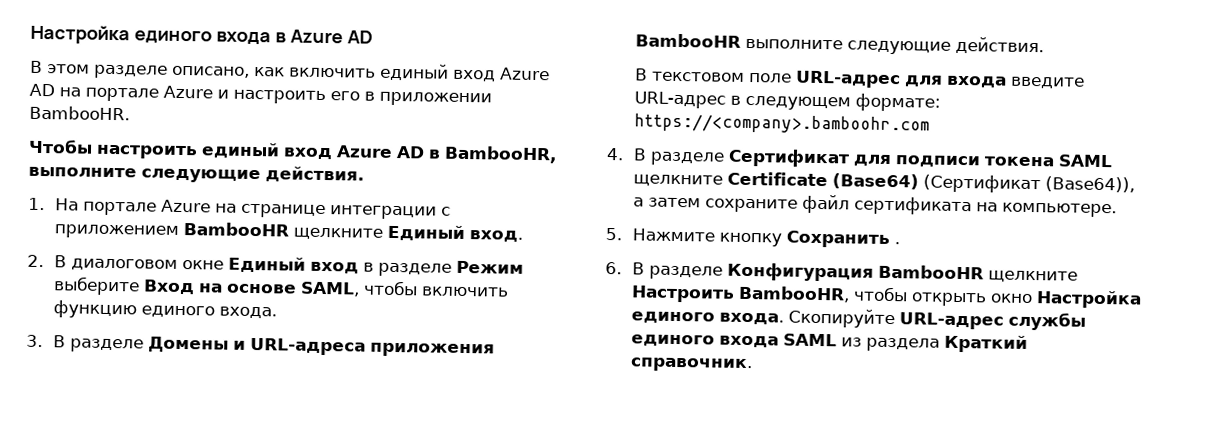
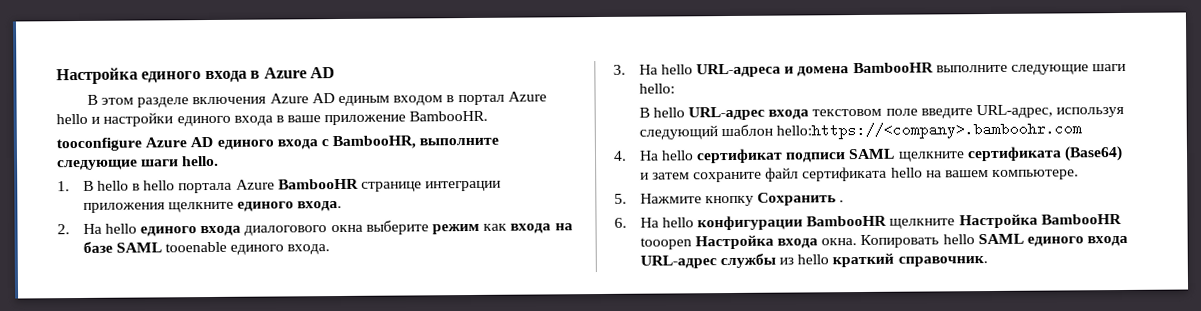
- В этом разделе описано, как включить единый вход Azure AD на портале Azure и настроить его в приложении BambooHR.
- Чтобы настроить единый вход Azure AD в BambooHR, выполните следующие действия.
- 1. На портале Azure на странице интеграции с приложением BambooHR щелкните Единый вход.
- 2. В диалоговом окне Единый вход в разделе Режим выберите Вход на основе SAML, чтобы включить функцию единого входа.
- 3. В разделе Домены и URL-адреса приложения BambooHR выполните следующие действия.
- В текстовом поле URL-адрес для входа введите URL-адрес в следующем формате: https://<company>.bamboohr.com
- 4. В разделе Сертификат для подписи токена SAML щелкните Certificate (Base64) (Сертификат (Base64)), а затем сохраните файл сертификата на компьютере.
+ В этом разделе включения Azure AD единым входом в портал Azure hello и настройки единого входа в ваше приложение BambooHR.
+ tooconfigure Azure AD единого входа с BambooHR, выполните следующие шаги hello.
+ 1. В hello в hello портала Azure BambooHR странице интеграции приложения щелкните единого входа.
+ 2. На hello единого входа диалогового окна выберите режим как входа на базе SAML tooenable единого входа.
+ 3. На hello URL-адреса и домена BambooHR выполните следующие шаги hello:
+ В hello URL-адрес входа текстовом поле введите URL-адрес, используя следующий шаблон hello:https://<company>.bamboohr.com
+ 4. На hello сертификат подписи SAML щелкните сертификата (Base64) и затем сохраните файл сертификата hello на вашем компьютере.
- 6. В разделе Конфигурация BambooHR щелкните Настроить BambooHR, чтобы открыть окно Настройка единого входа. Скопируйте URL-адрес службы единого входа SAML из раздела Краткий справочник.
+ 6. На hello конфигурации BambooHR щелкните Настройка BambooHR tooopen Настройка входа окна. Копировать hello SAML единого входа URL-адрес службы из hello краткий справочник.

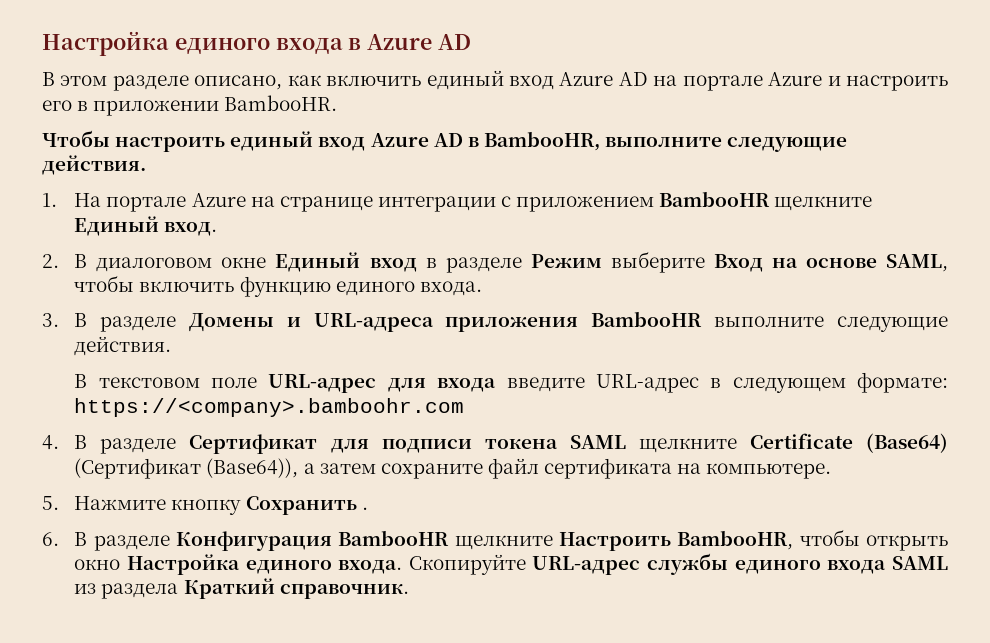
- В этом разделе включения Azure AD единым входом в портал Azure hello и настройки единого входа в ваше приложение BambooHR.
- tooconfigure Azure AD единого входа с BambooHR, выполните следующие шаги hello.
- 1. В hello в hello портала Azure BambooHR странице интеграции приложения щелкните единого входа.
- 2. На hello единого входа диалогового окна выберите режим как входа на базе SAML tooenable единого входа.
- 3. На hello URL-адреса и домена BambooHR выполните следующие шаги hello:
- В hello URL-адрес входа текстовом поле введите URL-адрес, используя следующий шаблон hello:https://<company>.bamboohr.com
- 4. На hello сертификат подписи SAML щелкните сертификата (Base64) и затем сохраните файл сертификата hello на вашем компьютере.
+ В этом разделе описано, как включить единый вход Azure AD на портале Azure и настроить его в приложении BambooHR.
+ Чтобы настроить единый вход Azure AD в BambooHR, выполните следующие действия.
+ 1. На портале Azure на странице интеграции с приложением BambooHR щелкните Единый вход.
+ 2. В диалоговом окне Единый вход в разделе Режим выберите Вход на основе SAML, чтобы включить функцию единого входа.
+ 3. В разделе Домены и URL-адреса приложения BambooHR выполните следующие действия.
+ В текстовом поле URL-адрес для входа введите URL-адрес в следующем формате: https://<company>.bamboohr.com
+ 4. В разделе Сертификат для подписи токена SAML щелкните Certificate (Base64) (Сертификат (Base64)), а затем сохраните файл сертификата на компьютере.
- 6. На hello конфигурации BambooHR щелкните Настройка BambooHR tooopen Настройка входа окна. Копировать hello SAML единого входа URL-адрес службы из hello краткий справочник.
+ 6. В разделе Конфигурация BambooHR щелкните Настроить BambooHR, чтобы открыть окно Настройка единого входа. Скопируйте URL-адрес службы единого входа SAML из раздела Краткий справочник.

